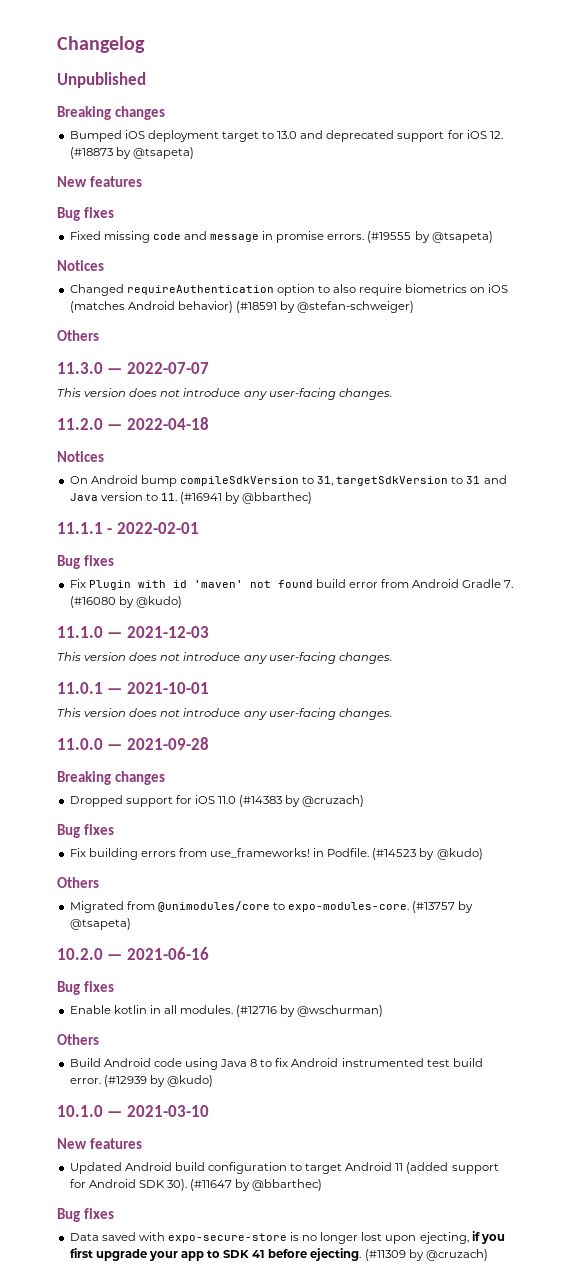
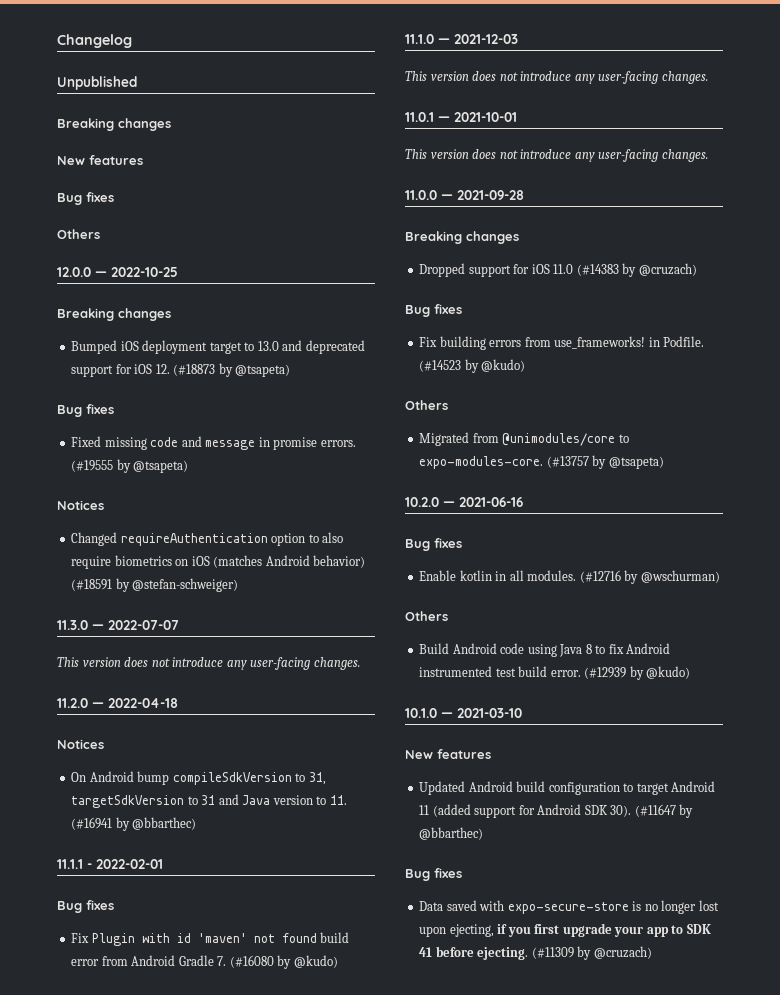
  Unpublished
+ Breaking changes
+ New features
+ Bug fixes
+ Others
+ 12.0.0 — 2022-10-25
  Bumped iOS deployment target to 13.0 and deprecated support for iOS 12. (#18873 by @tsapeta)
- New features
  Changed requireAuthentication option to also require biometrics on iOS (matches Android behavior) (#18591 by @stefan-schweiger)
- Others

